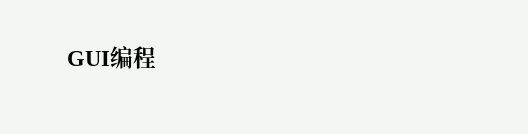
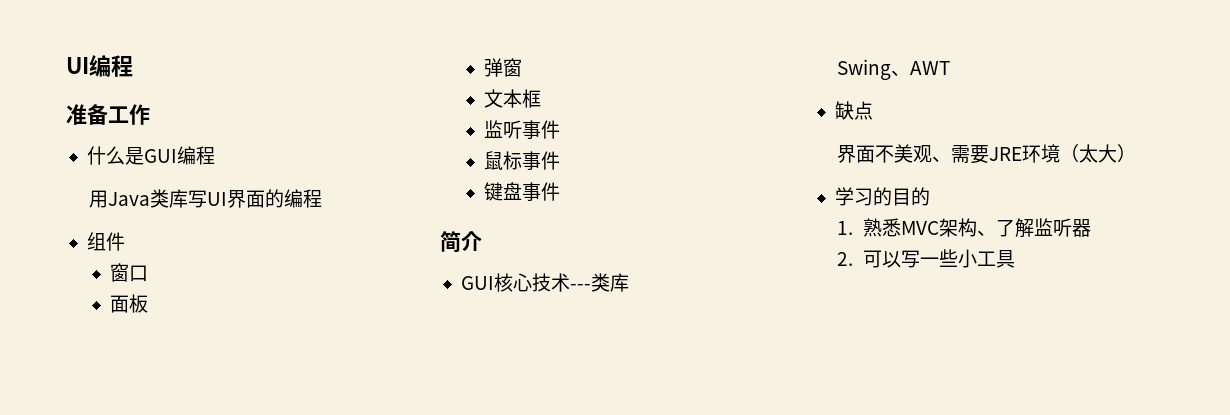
- GUI编程
+ UI编程
+ 准备工作
+ 什么是GUI编程
+ 用Java类库写UI界面的编程
+ 组件
+ 窗口
+ 面板
+ 弹窗
+ 文本框
+ 监听事件
+ 鼠标事件
+ 键盘事件
+ 简介
+ GUI核心技术---类库
+ Swing、AWT
+ 缺点
+ 界面不美观、需要JRE环境（太大）
+ 学习的目的
+ 1.熟悉MVC架构、了解监听器
+ 2.可以写一些小工具

